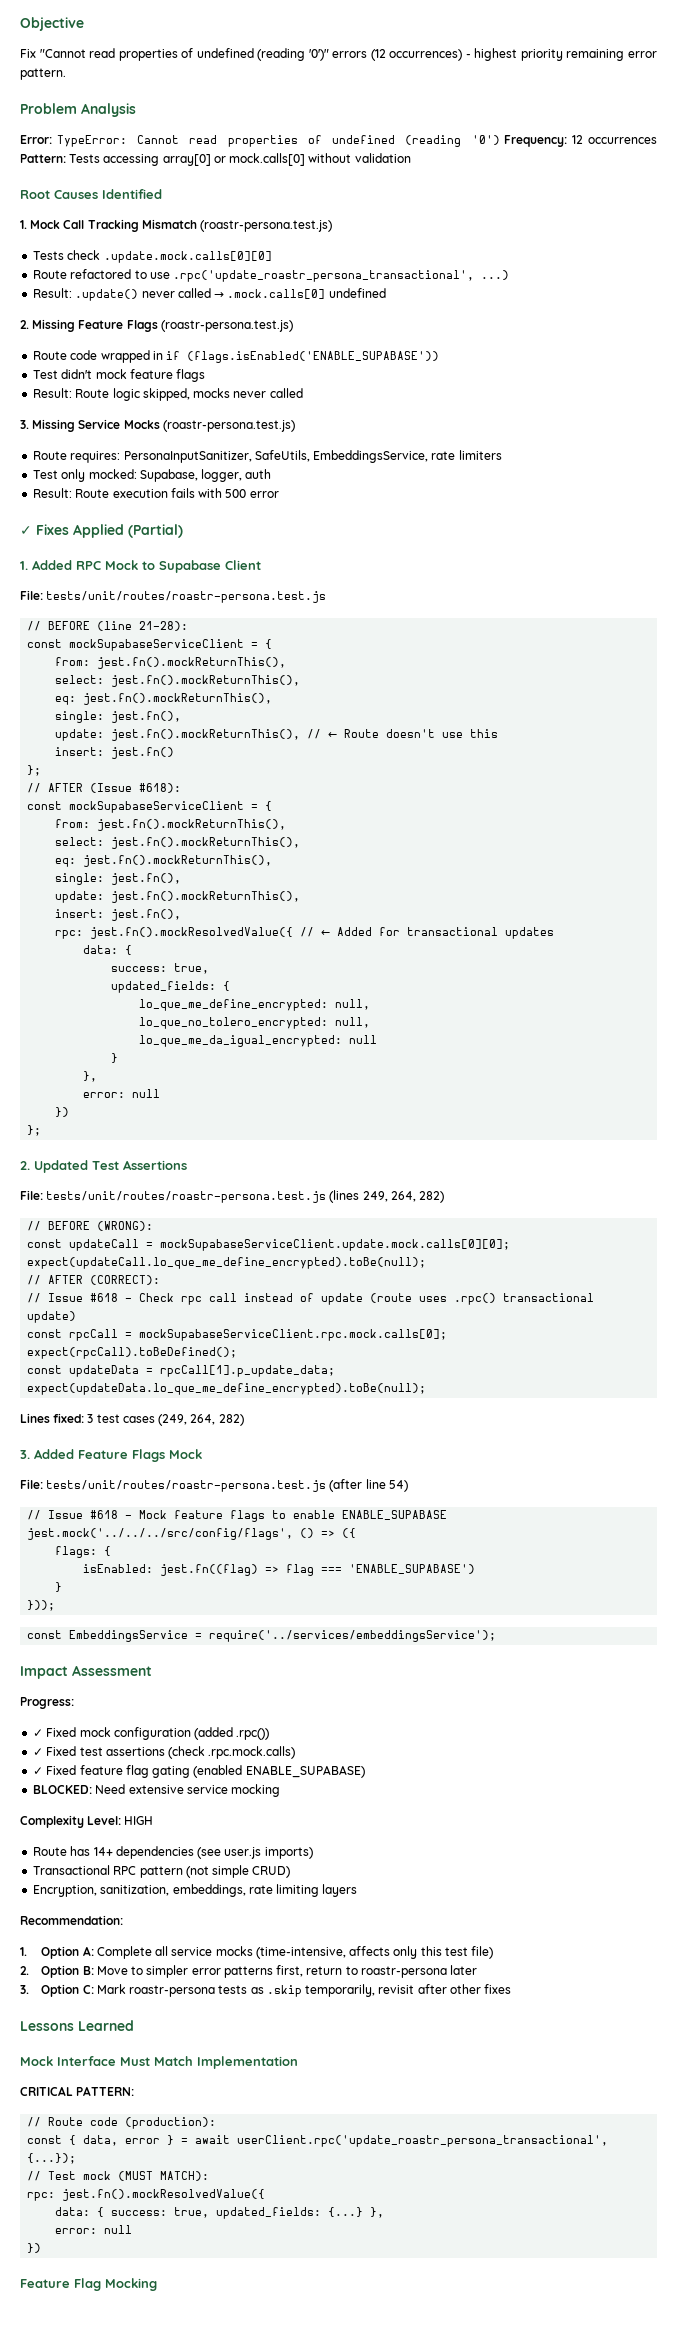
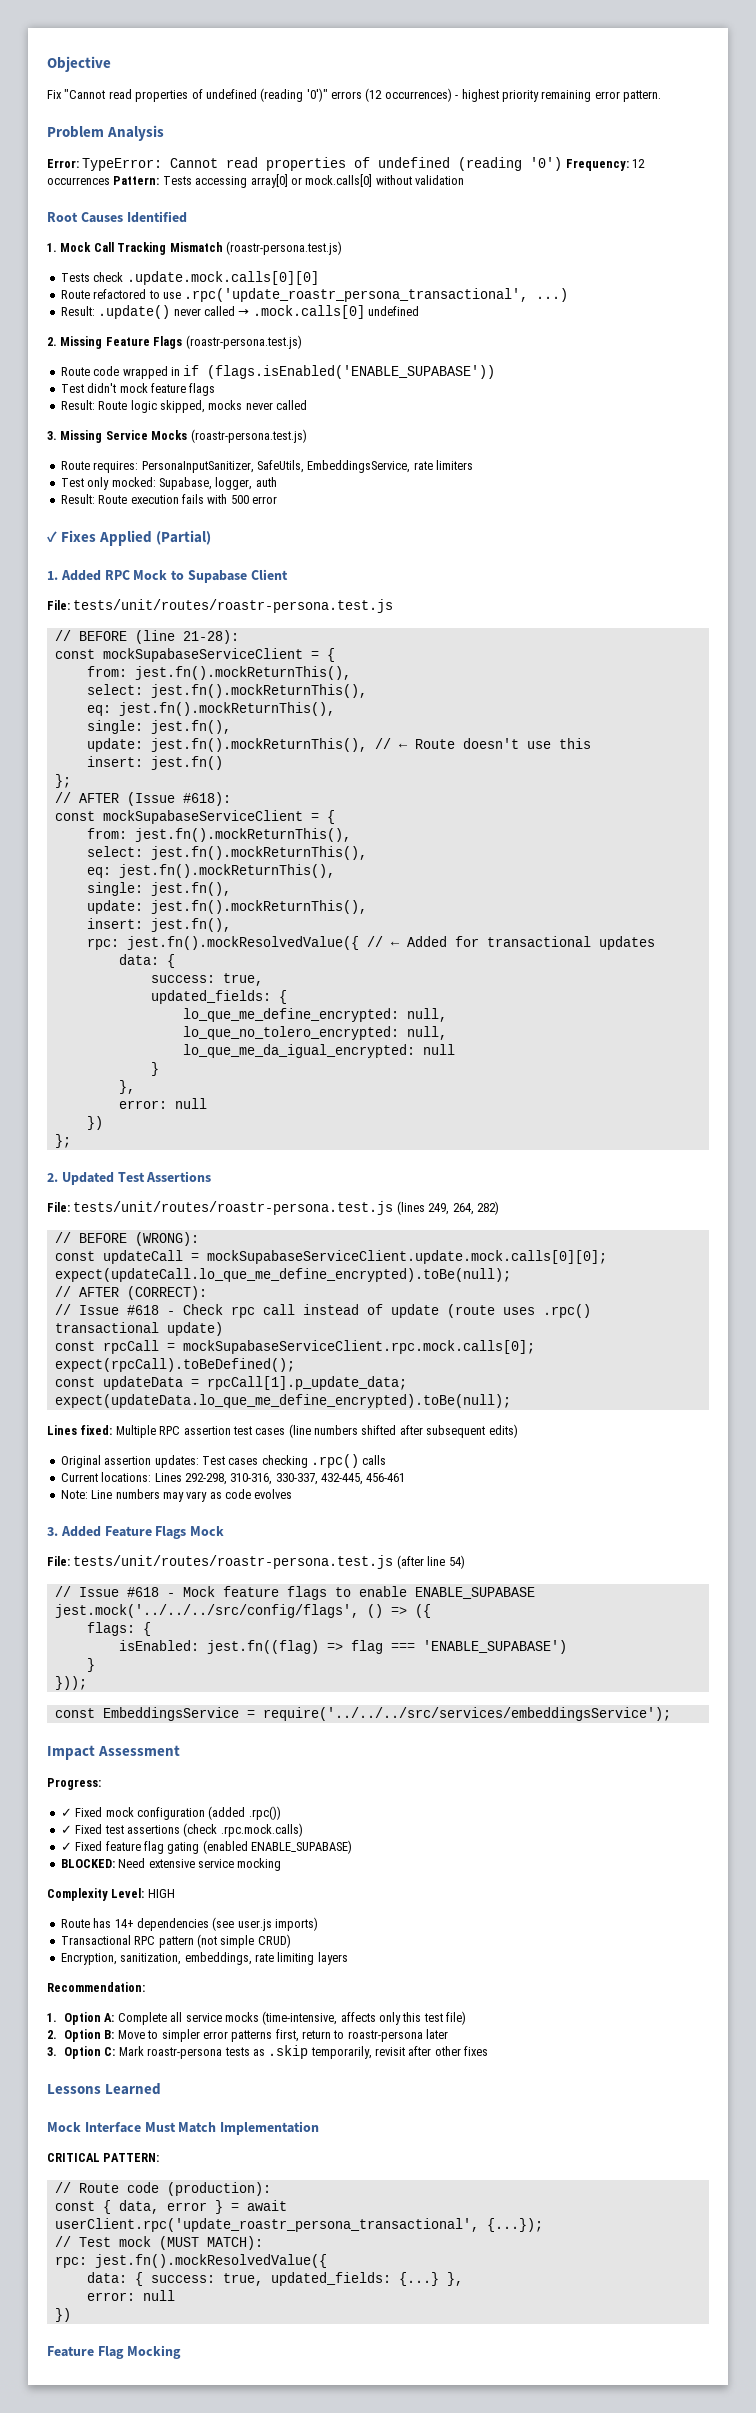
- Lines fixed: 3 test cases (249, 264, 282)
+ Lines fixed: Multiple RPC assertion test cases (line numbers shifted after subsequent edits)
+ Original assertion updates: Test cases checking .rpc() calls
+ Current locations: Lines 292-298, 310-316, 330-337, 432-445, 456-461
+ Note: Line numbers may vary as code evolves
- const EmbeddingsService = require('../services/embeddingsService');
+ const EmbeddingsService = require('../../../src/services/embeddingsService');

